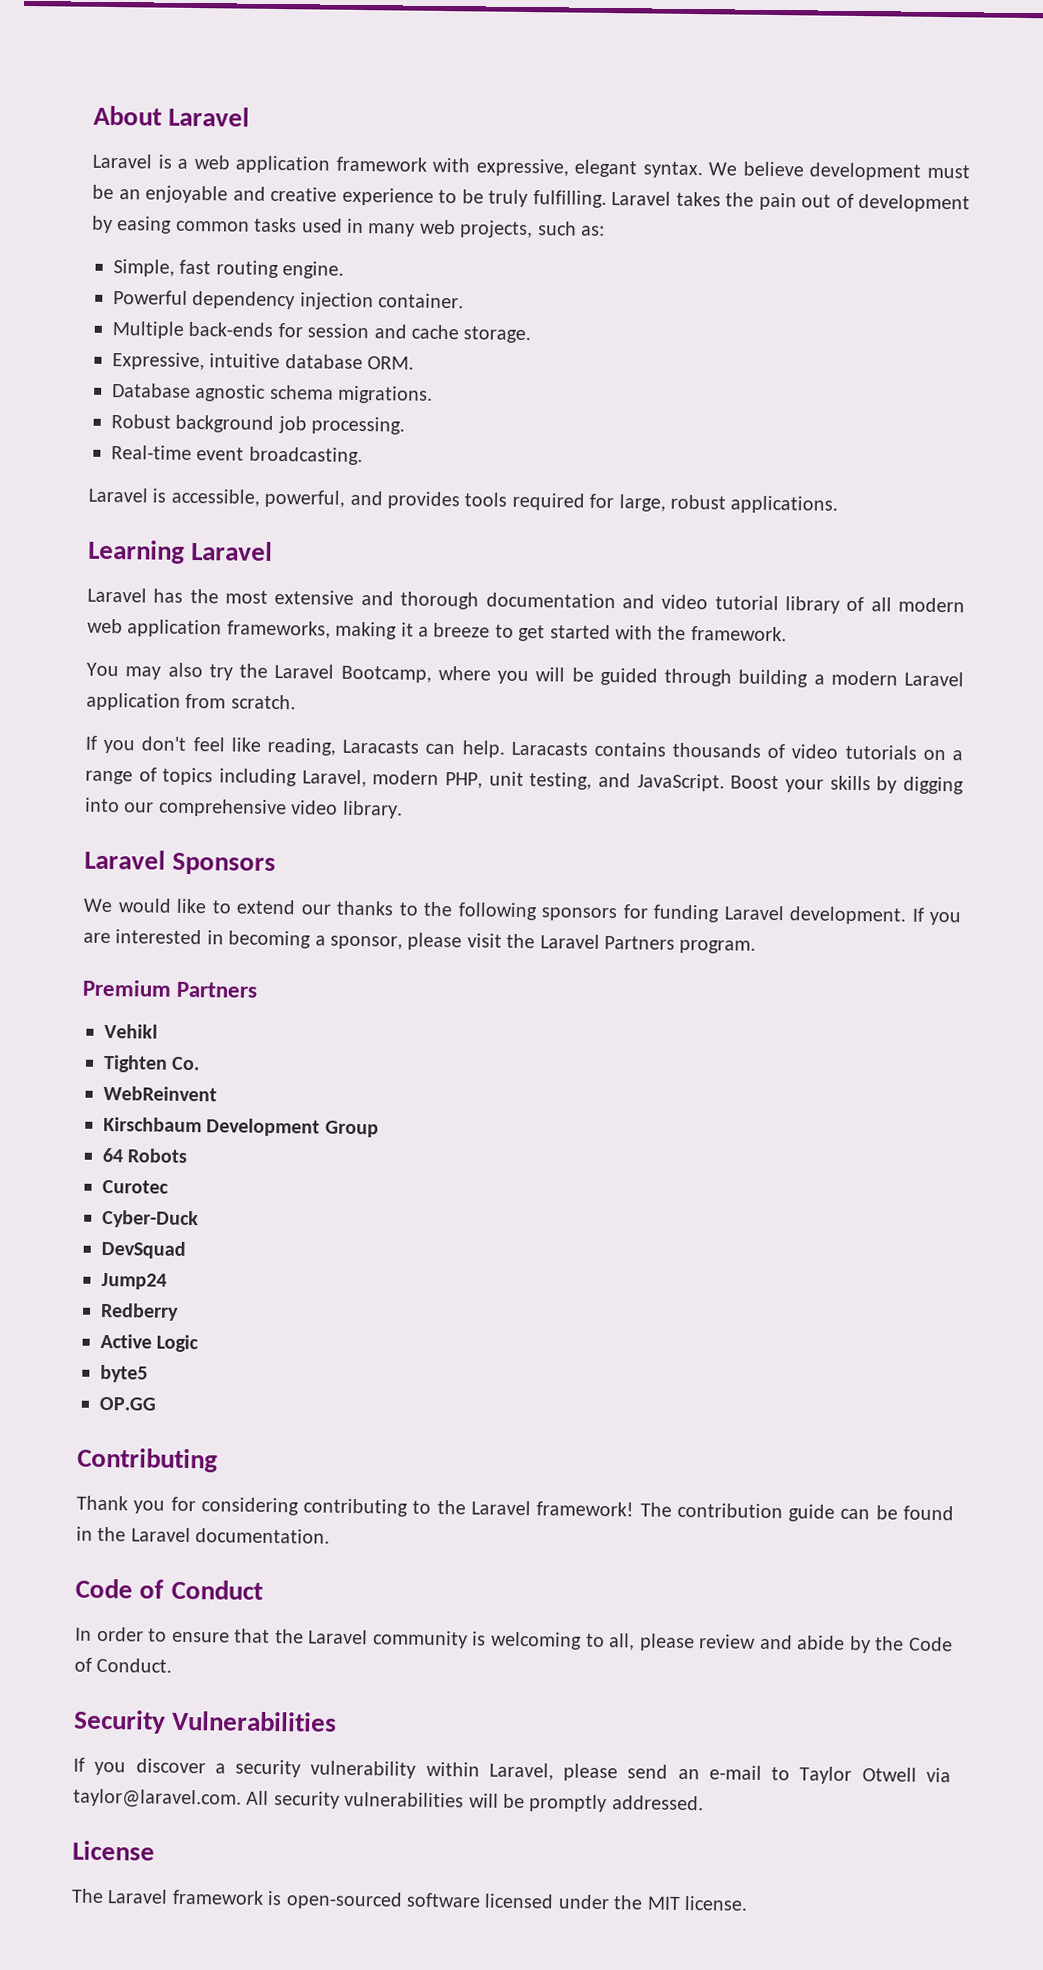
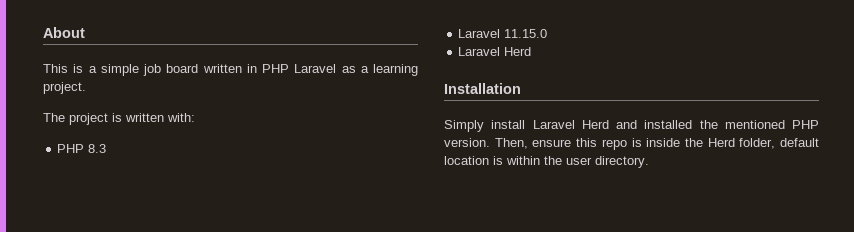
- About Laravel
- Laravel is a web application framework with expressive, elegant syntax. We believe development must be an enjoyable and creative experience to be truly fulfilling. Laravel takes the pain out of development by easing common tasks used in many web projects, such as:
- Simple, fast routing engine.
- Powerful dependency injection container.
- Multiple back-ends for session and cache storage.
- Expressive, intuitive database ORM.
- Database agnostic schema migrations.
- Robust background job processing.
- Real-time event broadcasting.
- Laravel is accessible, powerful, and provides tools required for large, robust applications.
- Learning Laravel
- Laravel has the most extensive and thorough documentation and video tutorial library of all modern web application frameworks, making it a breeze to get started with the framework.
- You may also try the Laravel Bootcamp, where you will be guided through building a modern Laravel application from scratch.
- If you don't feel like reading, Laracasts can help. Laracasts contains thousands of video tutorials on a range of topics including Laravel, modern PHP, unit testing, and JavaScript. Boost your skills by digging into our comprehensive video library.
- Laravel Sponsors
- We would like to extend our thanks to the following sponsors for funding Laravel development. If you are interested in becoming a sponsor, please visit the Laravel Partners program.
- Premium Partners
- Vehikl
- Tighten Co.
- WebReinvent
- Kirschbaum Development Group
- 64 Robots
- Curotec
- Cyber-Duck
- DevSquad
- Jump24
- Redberry
- Active Logic
- byte5
- OP.GG
- Contributing
- Thank you for considering contributing to the Laravel framework! The contribution guide can be found in the Laravel documentation.
- Code of Conduct
- In order to ensure that the Laravel community is welcoming to all, please review and abide by the Code of Conduct.
- Security Vulnerabilities
- If you discover a security vulnerability within Laravel, please send an e-mail to Taylor Otwell via taylor@laravel.com. All security vulnerabilities will be promptly addressed.
- License
- The Laravel framework is open-sourced software licensed under the MIT license.
+ About
+ This is a simple job board written in PHP Laravel as a learning project.
+ The project is written with:
+ PHP 8.3
+ Laravel 11.15.0
+ Laravel Herd
+ Installation
+ Simply install Laravel Herd and installed the mentioned PHP version. Then, ensure this repo is inside the Herd folder, default location is within the user directory.

